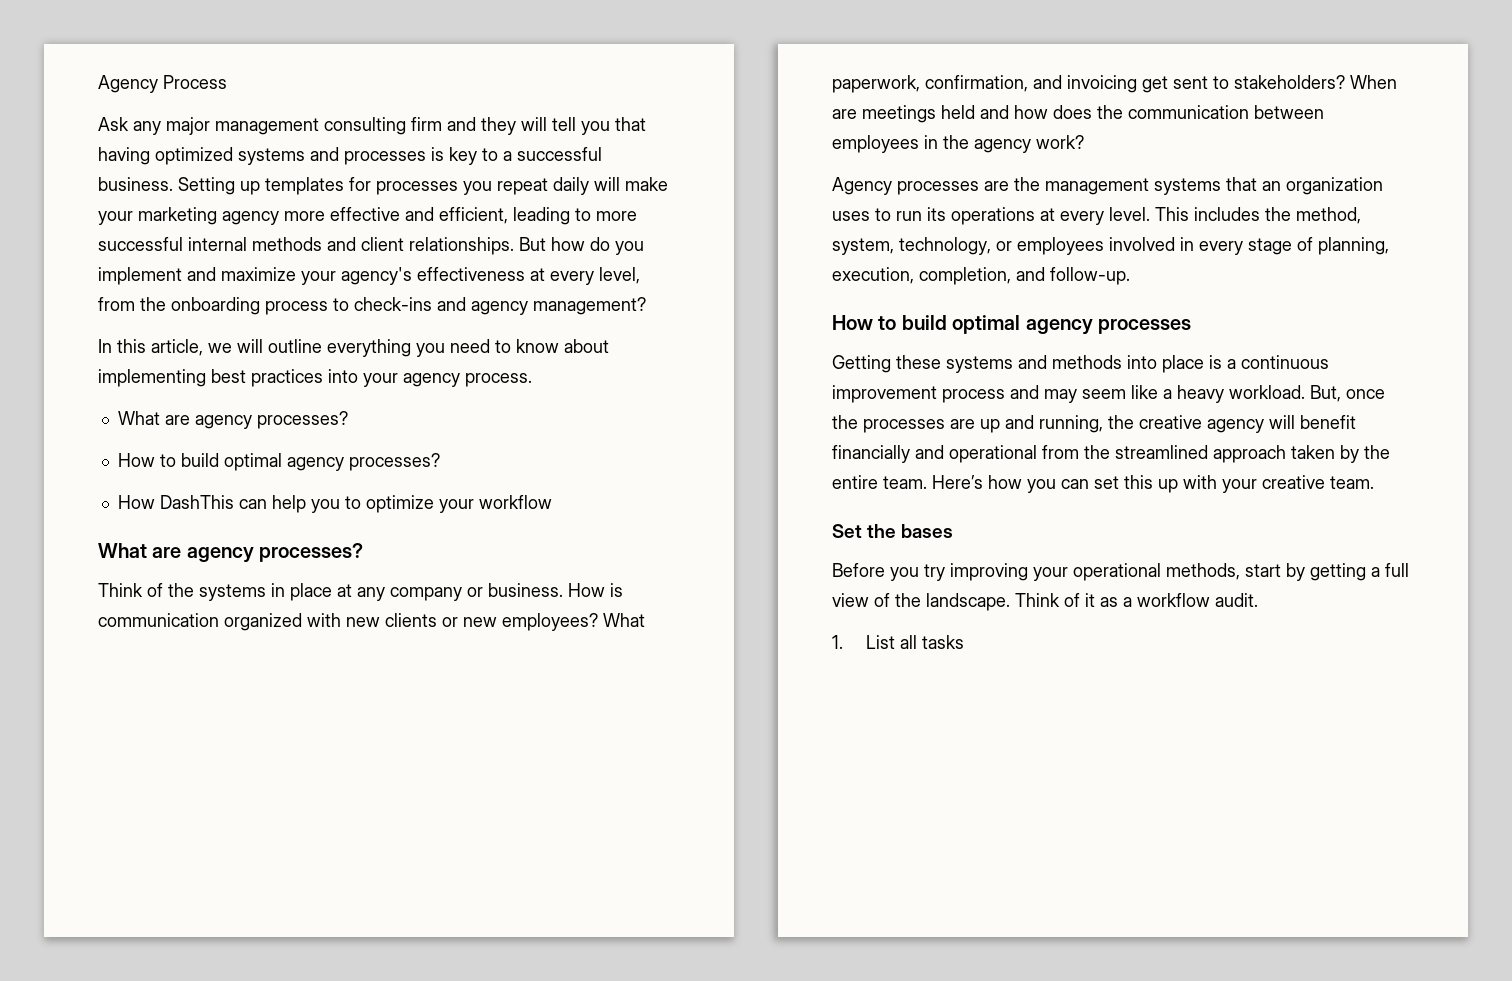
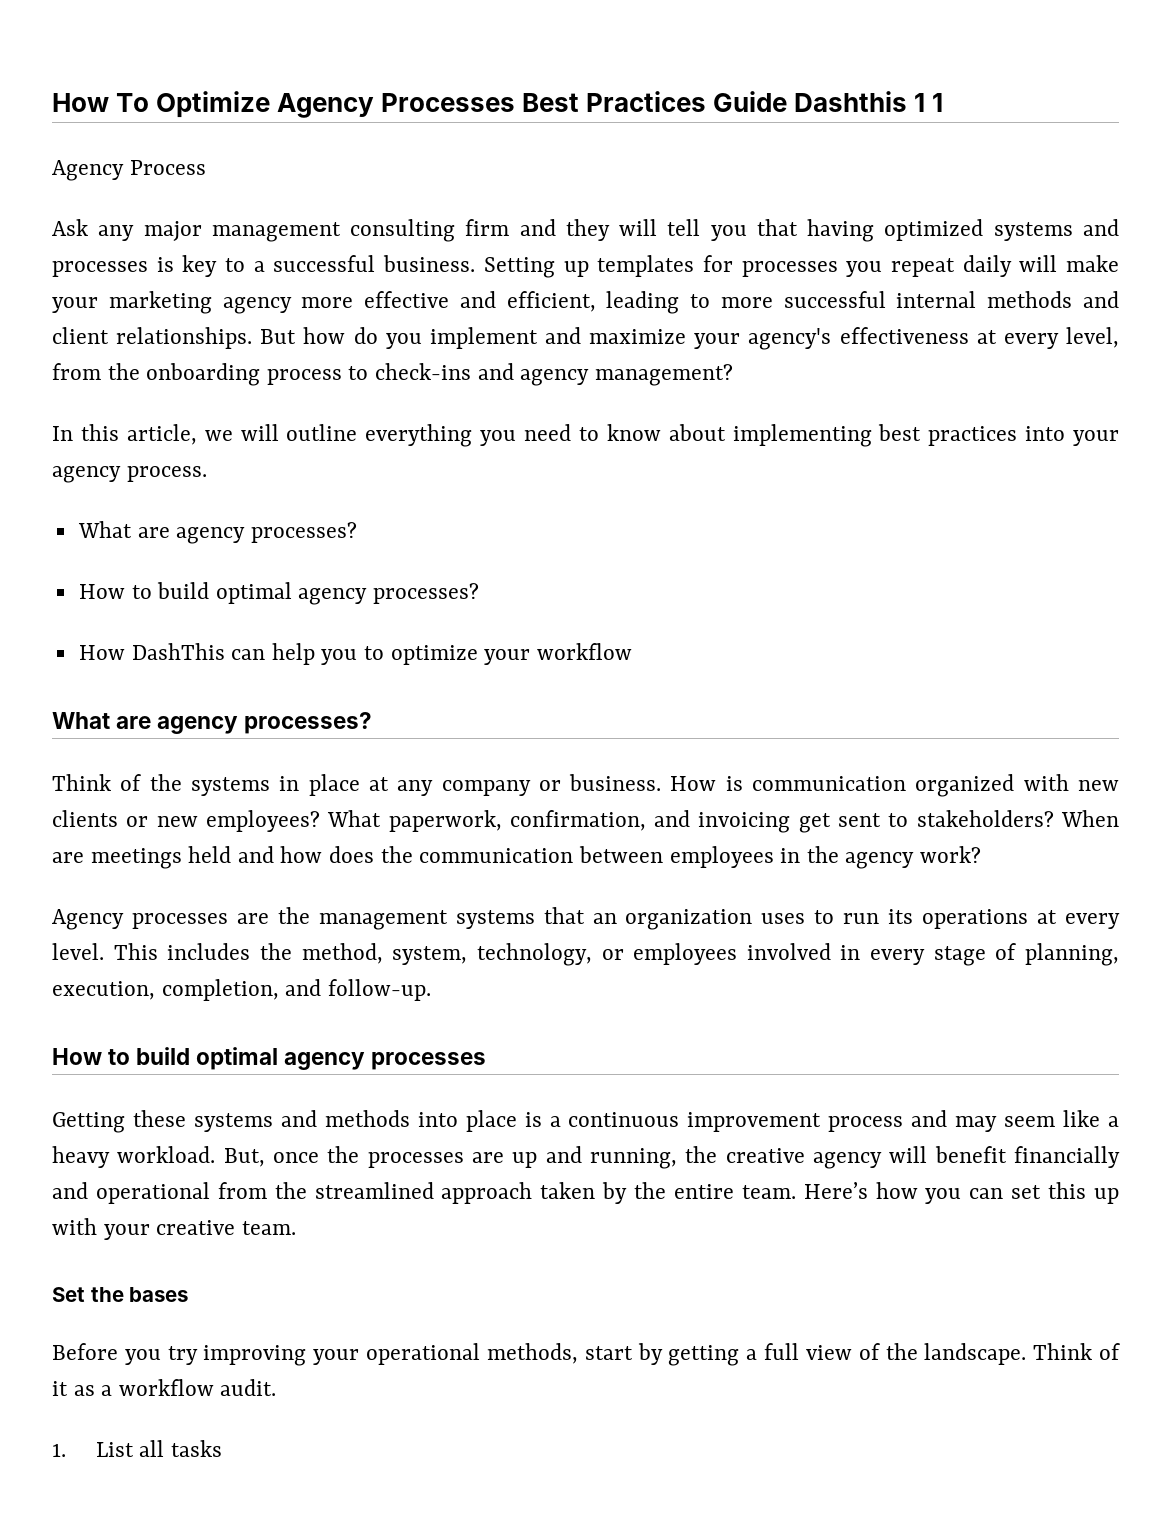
+ How To Optimize Agency Processes Best Practices Guide Dashthis 1 1

